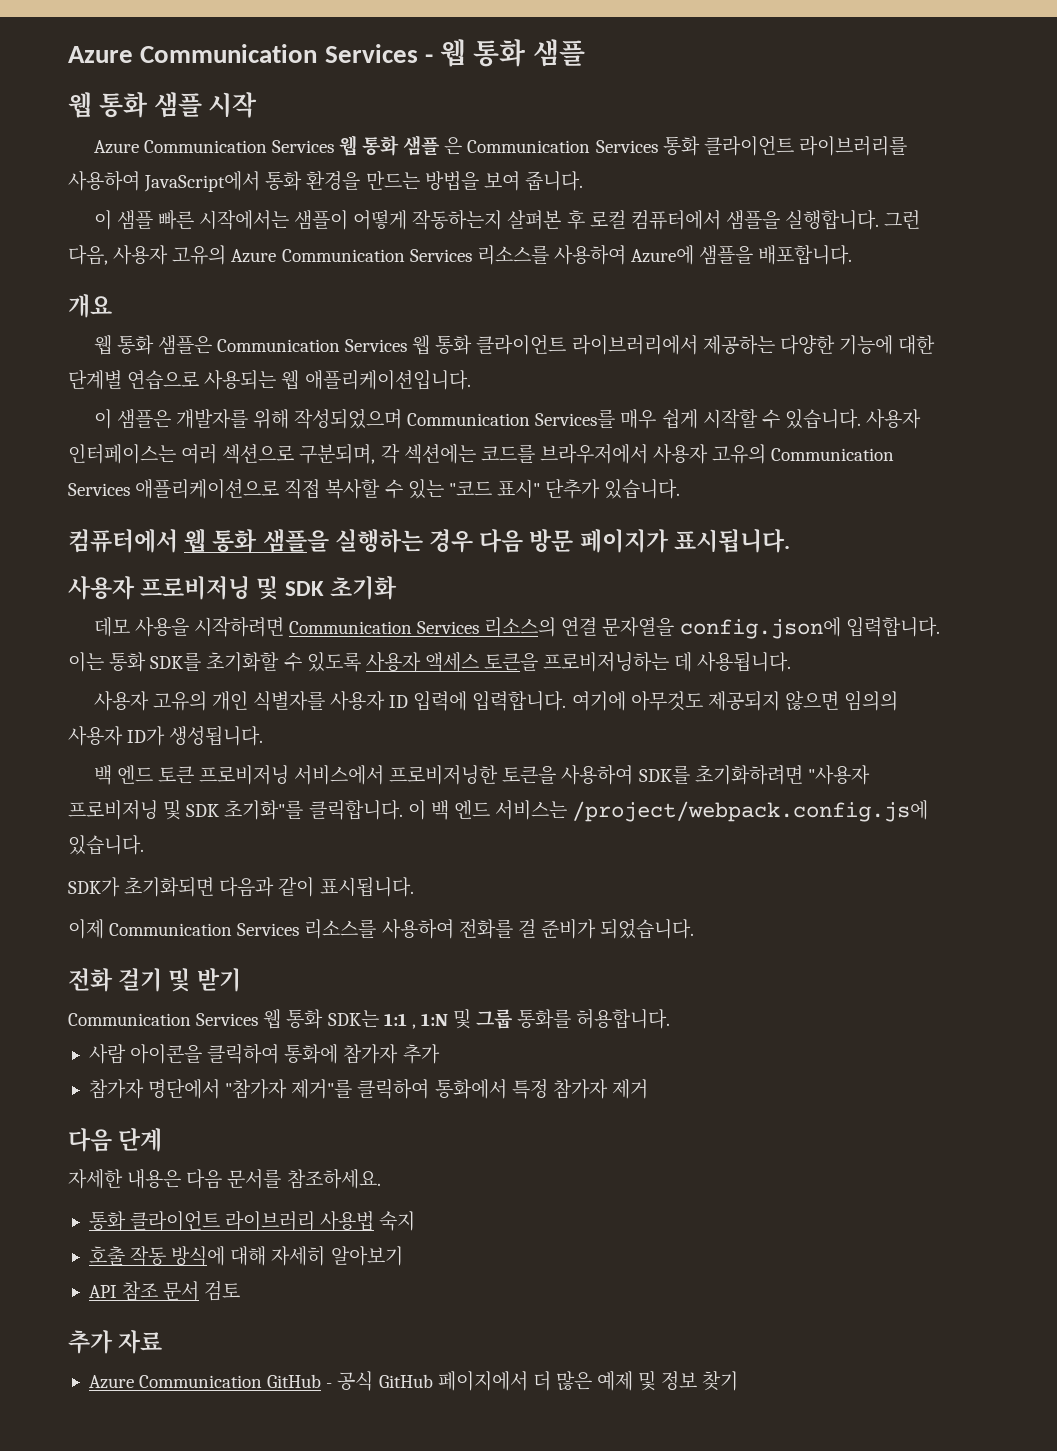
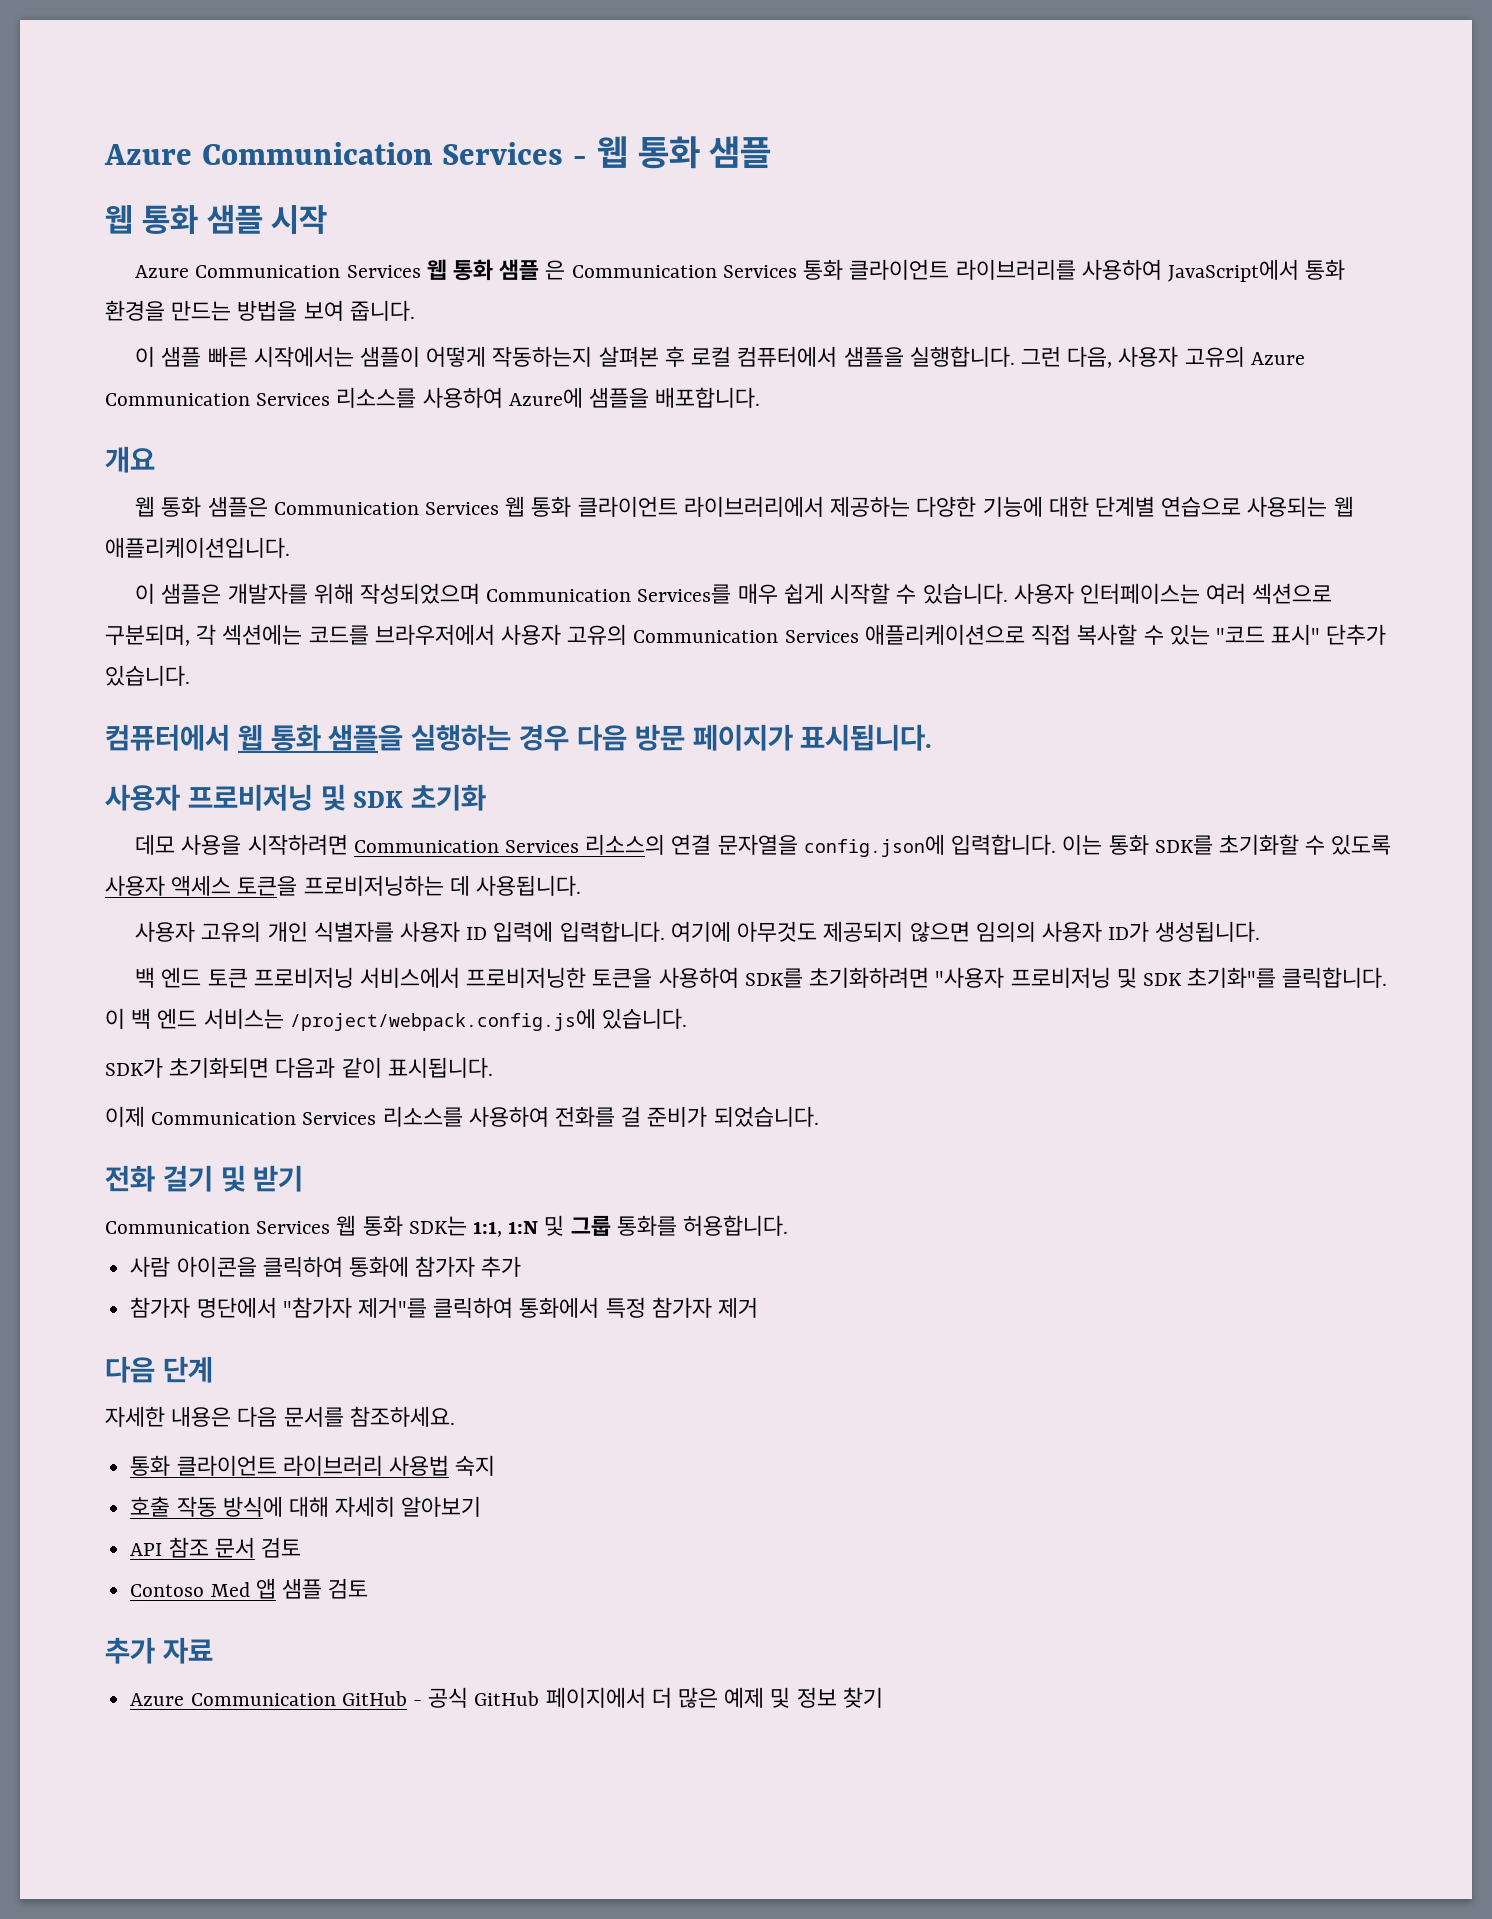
- Communication Services 웹 통화 SDK는 1:1 , 1:N 및 그룹 통화를 허용합니다.
+ Communication Services 웹 통화 SDK는 1:1, 1:N 및 그룹 통화를 허용합니다.
+ Contoso Med 앱 샘플 검토

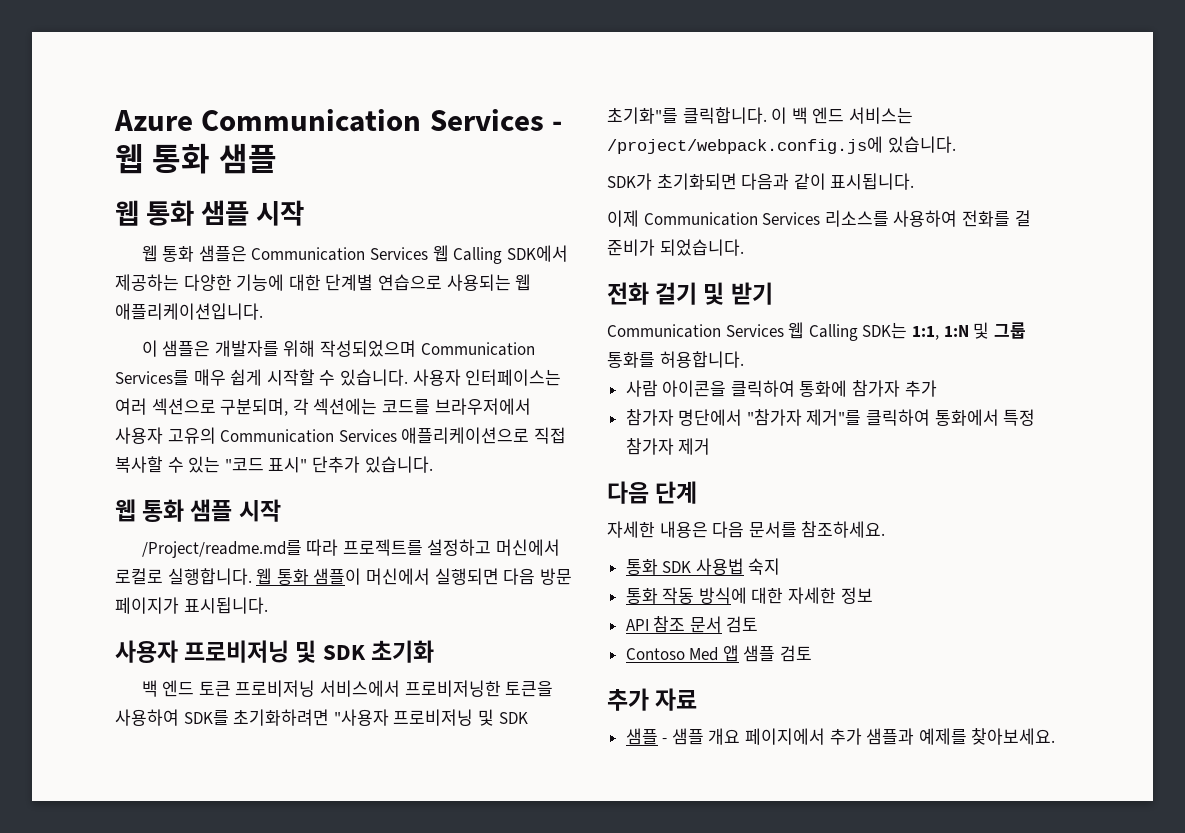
- Azure Communication Services 웹 통화 샘플 은 Communication Services 통화 클라이언트 라이브러리를 사용하여 JavaScript에서 통화 환경을 만드는 방법을 보여 줍니다.
- 이 샘플 빠른 시작에서는 샘플이 어떻게 작동하는지 살펴본 후 로컬 컴퓨터에서 샘플을 실행합니다. 그런 다음, 사용자 고유의 Azure Communication Services 리소스를 사용하여 Azure에 샘플을 배포합니다.
- 개요
- 웹 통화 샘플은 Communication Services 웹 통화 클라이언트 라이브러리에서 제공하는 다양한 기능에 대한 단계별 연습으로 사용되는 웹 애플리케이션입니다.
+ 웹 통화 샘플은 Communication Services 웹 Calling SDK에서 제공하는 다양한 기능에 대한 단계별 연습으로 사용되는 웹 애플리케이션입니다.
  사용자 인터페이스는 여러 섹션으로 구분되며, 각 섹션에는 코드를 브라우저에서 사용자 고유의 Communication Services 애플리케이션으로 직접 복사할 수 있는 "코드 표시" 단추가 있습니다.
- 컴퓨터에서 웹 통화 샘플을 실행하는 경우 다음 방문 페이지가 표시됩니다.
+ 웹 통화 샘플 시작
+ /Project/readme.md를 따라 프로젝트를 설정하고 머신에서 로컬로 실행합니다. 웹 통화 샘플이 머신에서 실행되면 다음 방문 페이지가 표시됩니다.
- 데모 사용을 시작하려면 Communication Services 리소스의 연결 문자열을 config.json에 입력합니다. 이는 통화 SDK를 초기화할 수 있도록 사용자 액세스 토큰을 프로비저닝하는 데 사용됩니다.
- 사용자 고유의 개인 식별자를 사용자 ID 입력에 입력합니다. 여기에 아무것도 제공되지 않으면 임의의 사용자 ID가 생성됩니다.
- Communication Services 웹 통화 SDK는 1:1, 1:N 및 그룹 통화를 허용합니다.
+ Communication Services 웹 Calling SDK는 1:1, 1:N 및 그룹 통화를 허용합니다.
- 통화 클라이언트 라이브러리 사용법 숙지
+ 통화 SDK 사용법 숙지
- 호출 작동 방식에 대해 자세히 알아보기
+ 통화 작동 방식에 대한 자세한 정보
- Azure Communication GitHub - 공식 GitHub 페이지에서 더 많은 예제 및 정보 찾기
+ 샘플 - 샘플 개요 페이지에서 추가 샘플과 예제를 찾아보세요.

